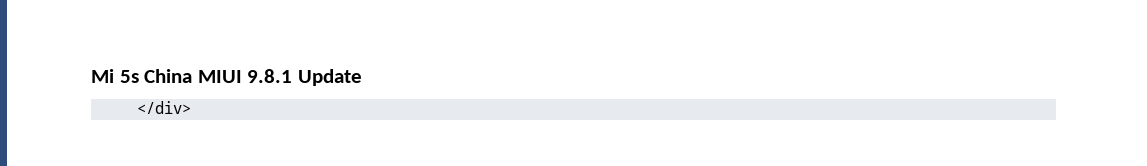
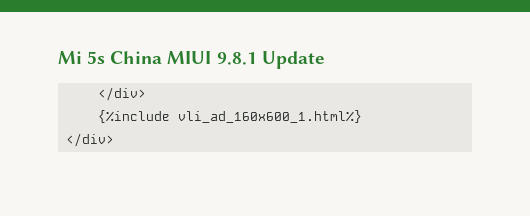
+ {%include vli_ad_160x600_1.html%}
+ </div>

